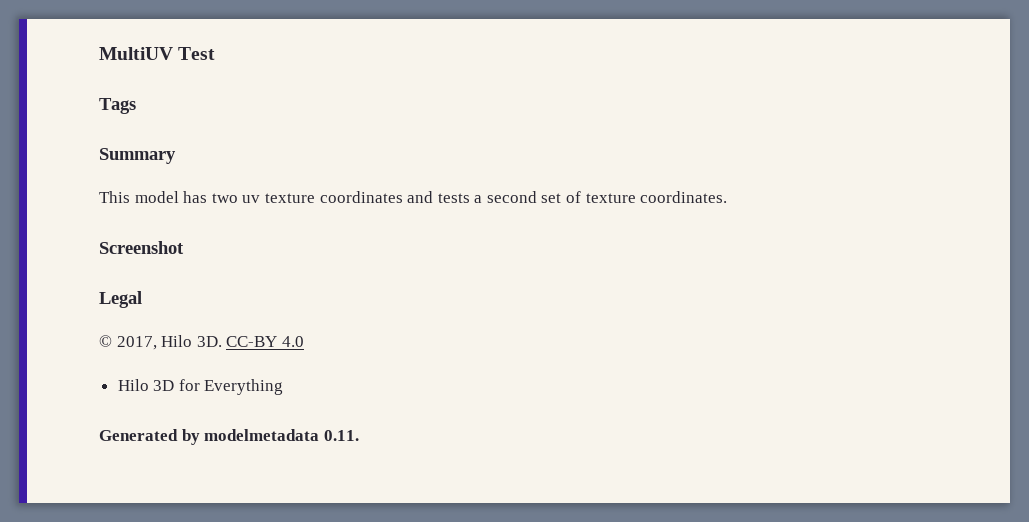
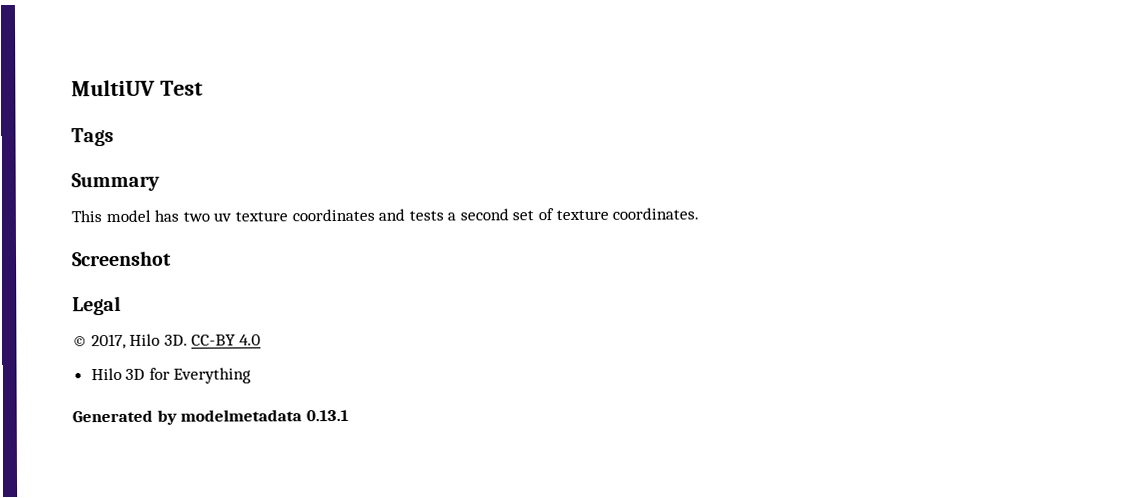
- Generated by modelmetadata 0.11.
+ Generated by modelmetadata 0.13.1

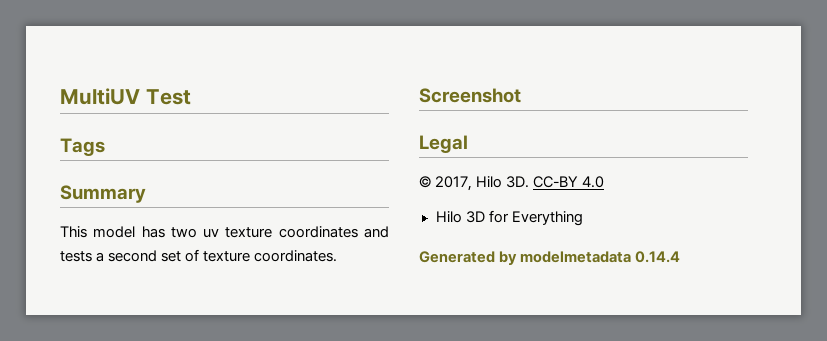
- Generated by modelmetadata 0.13.1
+ Generated by modelmetadata 0.14.4

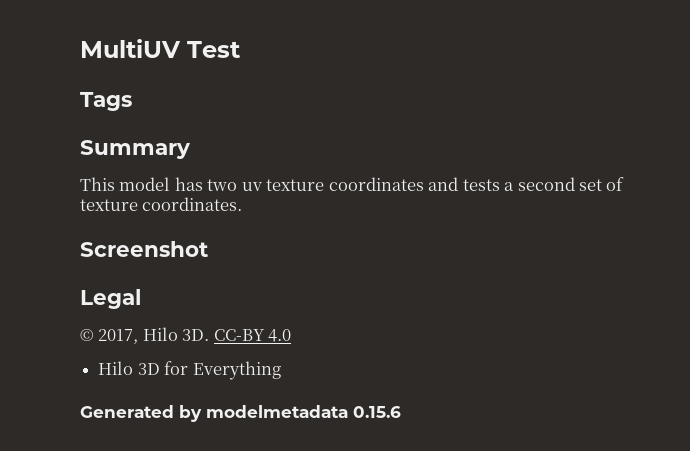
- Generated by modelmetadata 0.14.4
+ Generated by modelmetadata 0.15.6

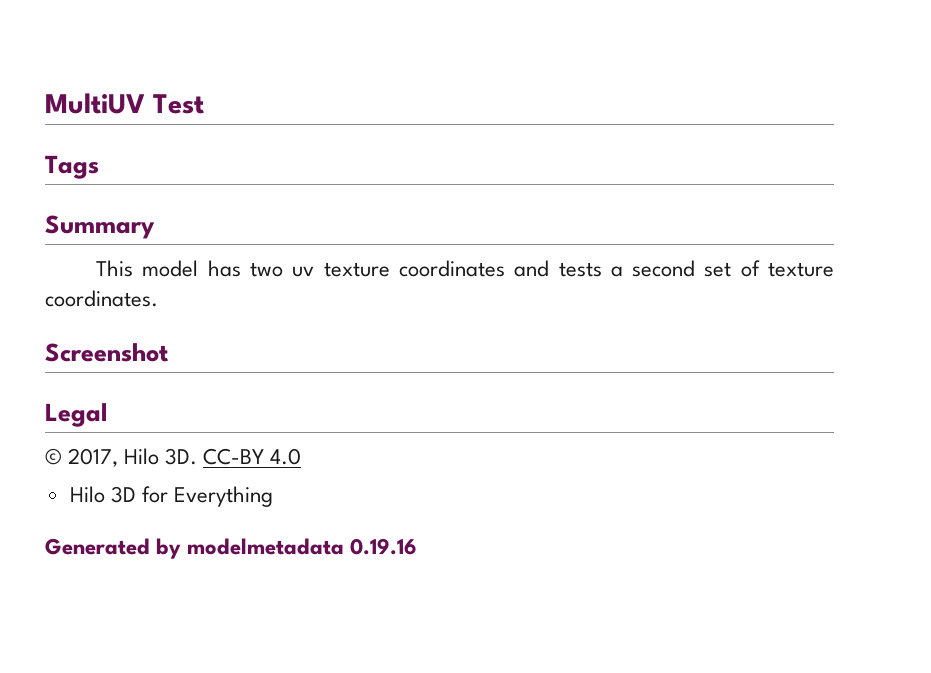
- Generated by modelmetadata 0.15.6
+ Generated by modelmetadata 0.19.16

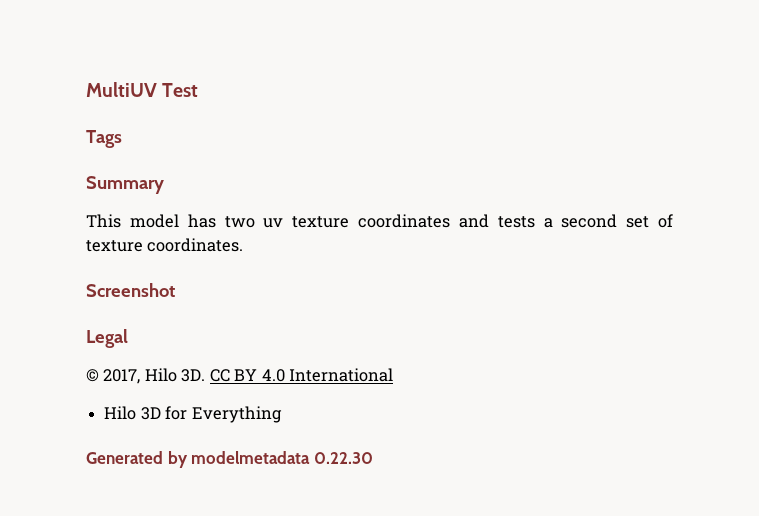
- CC-BY 4.0
+ CC BY 4.0 International
- Generated by modelmetadata 0.19.16
+ Generated by modelmetadata 0.22.30

